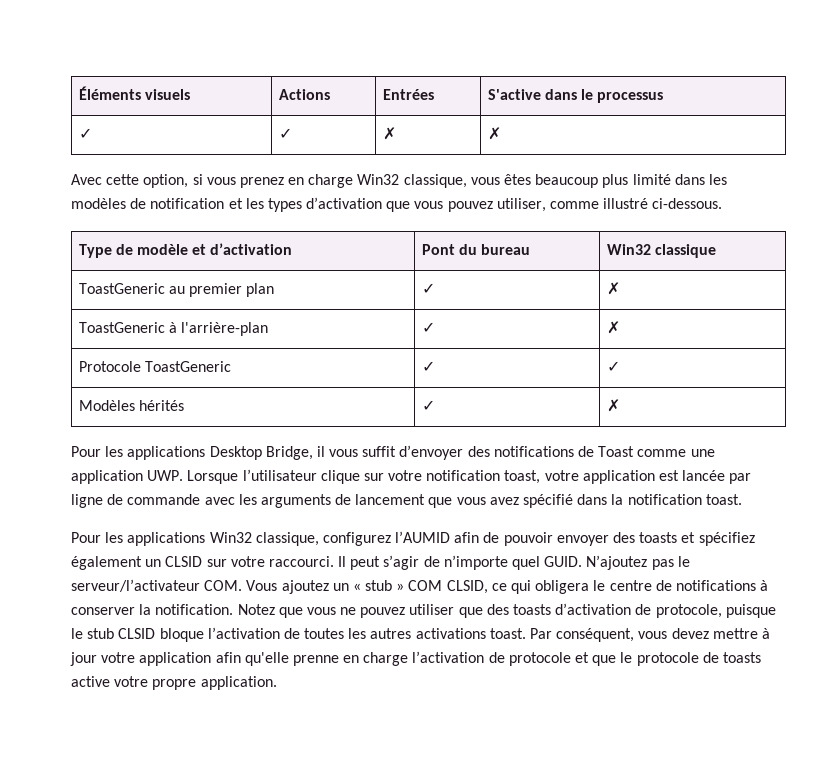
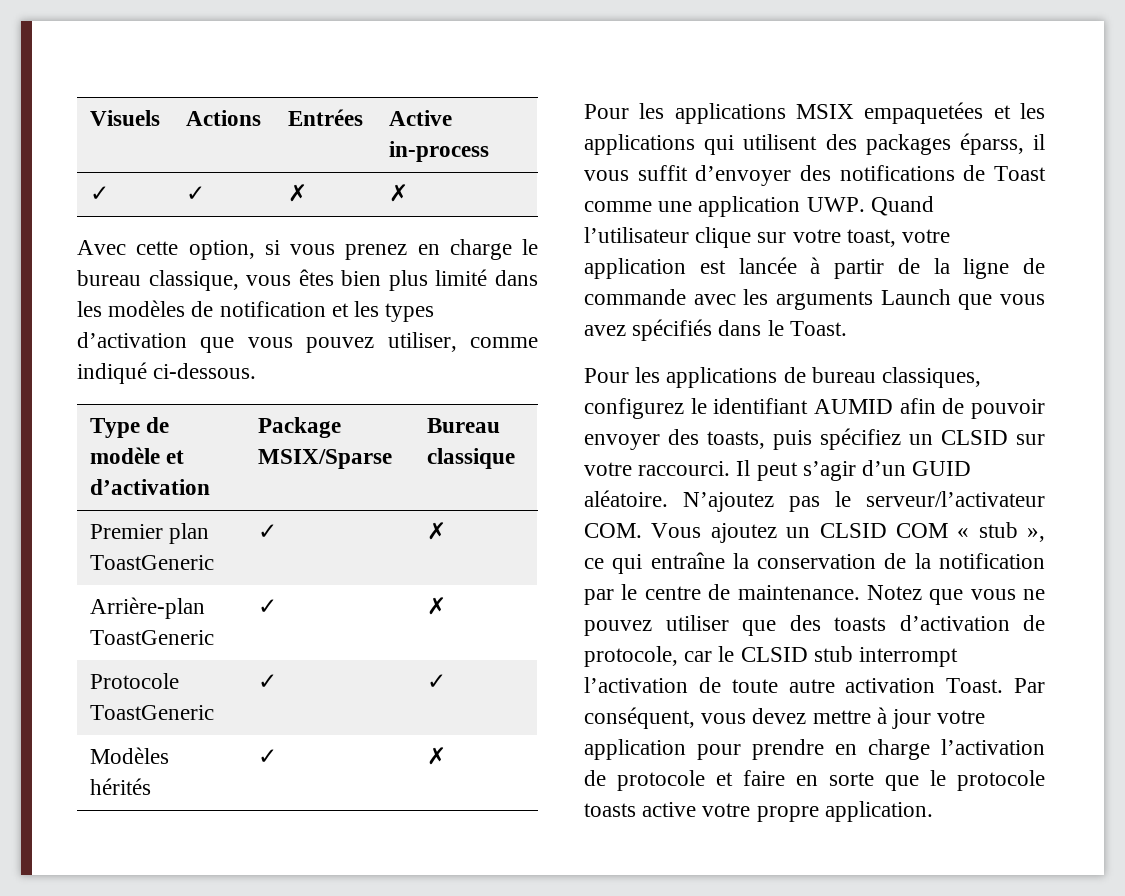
- Éléments visuels | Actions | Entrées | S'active dans le processus
+ Visuels | Actions | Entrées | Active in-process
- Avec cette option, si vous prenez en charge Win32 classique, vous êtes beaucoup plus limité dans les modèles de notification et les types d’activation que vous pouvez utiliser, comme illustré ci-dessous.
+ Avec cette option, si vous prenez en charge le bureau classique, vous êtes bien plus limité dans les modèles de notification et les types d’activation que vous pouvez utiliser, comme indiqué ci-dessous.
- Type de modèle et d’activation | Pont du bureau | Win32 classique
+ Type de modèle et d’activation | Package MSIX/Sparse | Bureau classique
- ToastGeneric au premier plan | ✓ | ✗
- ToastGeneric à l'arrière-plan | ✓ | ✗
+ Premier plan ToastGeneric | ✓ | ✗
+ Arrière-plan ToastGeneric | ✓ | ✗
- Pour les applications Desktop Bridge, il vous suffit d’envoyer des notifications de Toast comme une application UWP. Lorsque l’utilisateur clique sur votre notification toast, votre application est lancée par ligne de commande avec les arguments de lancement que vous avez spécifié dans la notification toast.
- Pour les applications Win32 classique, configurez l’AUMID afin de pouvoir envoyer des toasts et spécifiez également un CLSID sur votre raccourci.
+ Pour les applications MSIX empaquetées et les applications qui utilisent des packages éparss, il vous suffit d’envoyer des notifications de Toast comme une application UWP. Quand l’utilisateur clique sur votre toast, votre application est lancée à partir de la ligne de commande avec les arguments Launch que vous avez spécifiés dans le Toast.
+ Pour les applications de bureau classiques, configurez le identifiant AUMID afin de pouvoir envoyer des toasts, puis spécifiez un CLSID sur votre raccourci.
- Il peut s’agir de n’importe quel GUID.
+ Il peut s’agir d’un GUID aléatoire.
- N’ajoutez pas le serveur/l’activateur COM. Vous ajoutez un « stub » COM CLSID, ce qui obligera le centre de notifications à conserver la notification.
+ N’ajoutez pas le serveur/l’activateur COM. Vous ajoutez un CLSID COM « stub », ce qui entraîne la conservation de la notification par le centre de maintenance.
- Notez que vous ne pouvez utiliser que des toasts d’activation de protocole, puisque le stub CLSID bloque l’activation de toutes les autres activations toast.
+ Notez que vous ne pouvez utiliser que des toasts d’activation de protocole, car le CLSID stub interrompt l’activation de toute autre activation Toast.
- Par conséquent, vous devez mettre à jour votre application afin qu'elle prenne en charge l’activation de protocole et que le protocole de toasts active votre propre application.
+ Par conséquent, vous devez mettre à jour votre application pour prendre en charge l’activation de protocole et faire en sorte que le protocole toasts active votre propre application.

